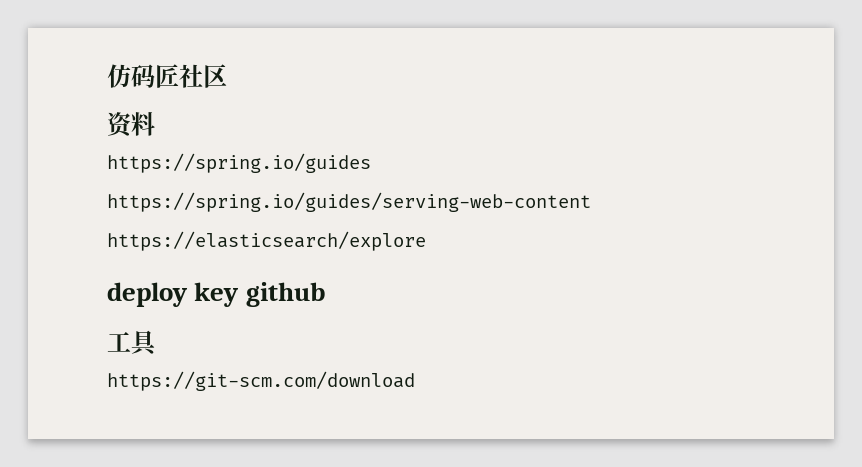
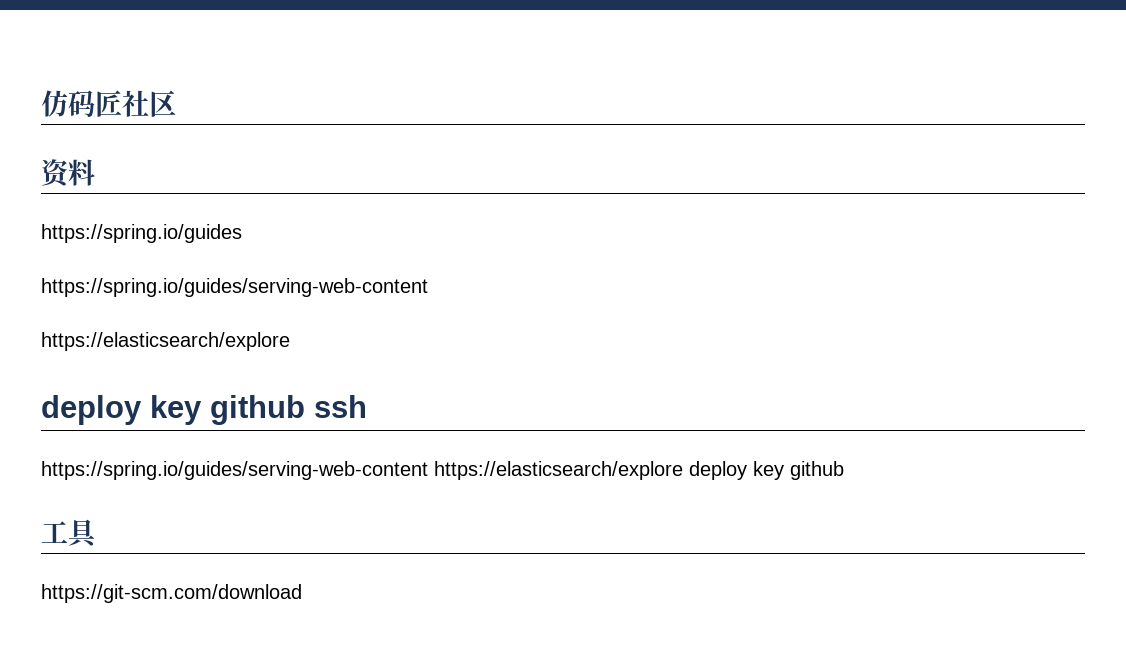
- deploy key github
+ deploy key github ssh
+ https://spring.io/guides/serving-web-content https://elasticsearch/explore deploy key github

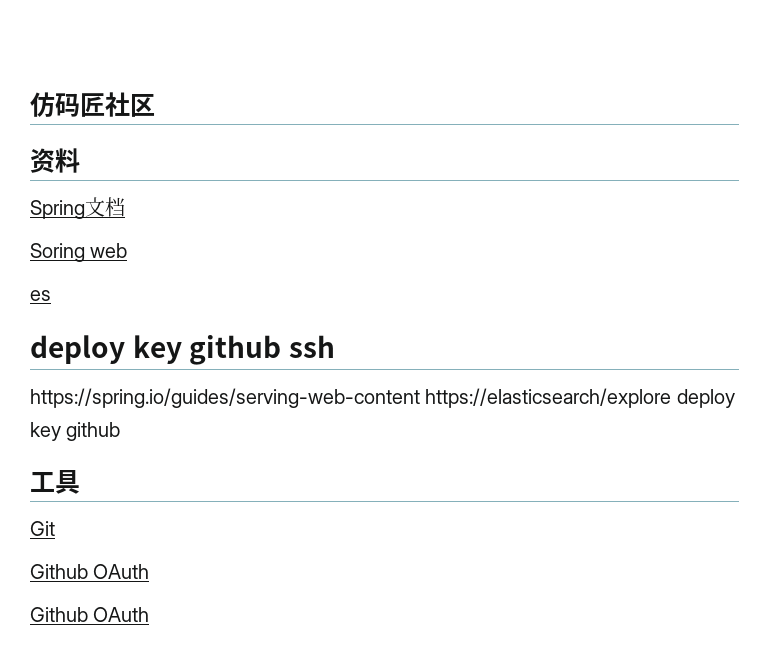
- https://spring.io/guides
- https://spring.io/guides/serving-web-content
- https://elasticsearch/explore
+ Spring文档
+ Soring web
+ es
- https://git-scm.com/download
+ Git
+ Github OAuth
+ Github OAuth

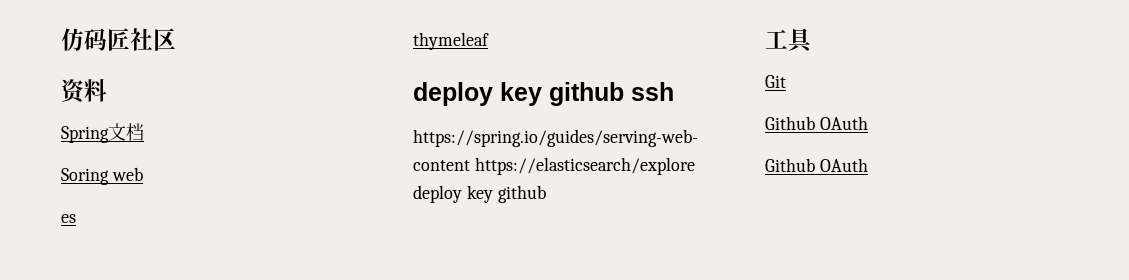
+ thymeleaf

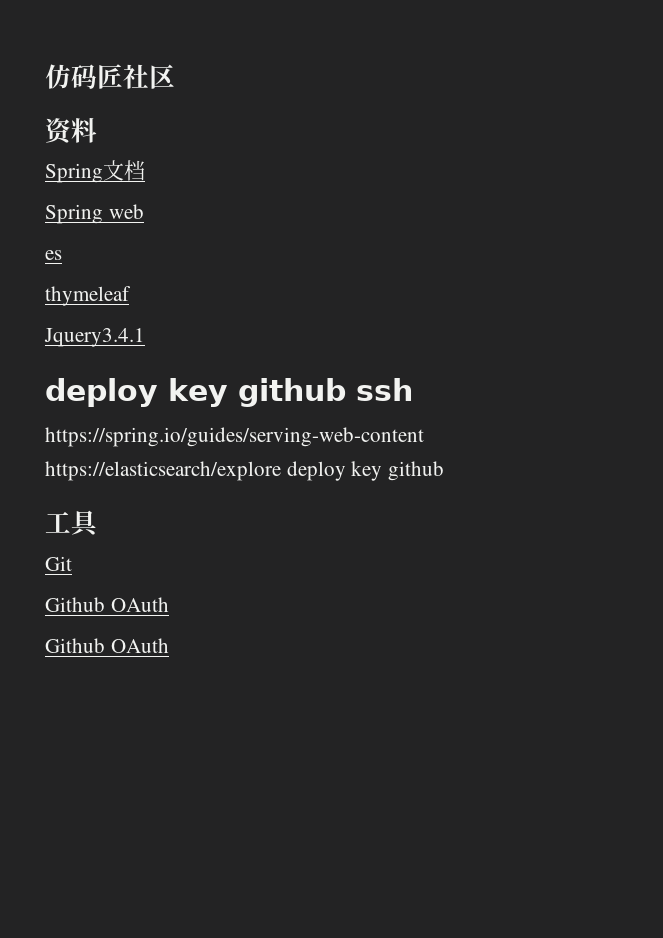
- Soring web
+ Spring web
+ Jquery3.4.1

